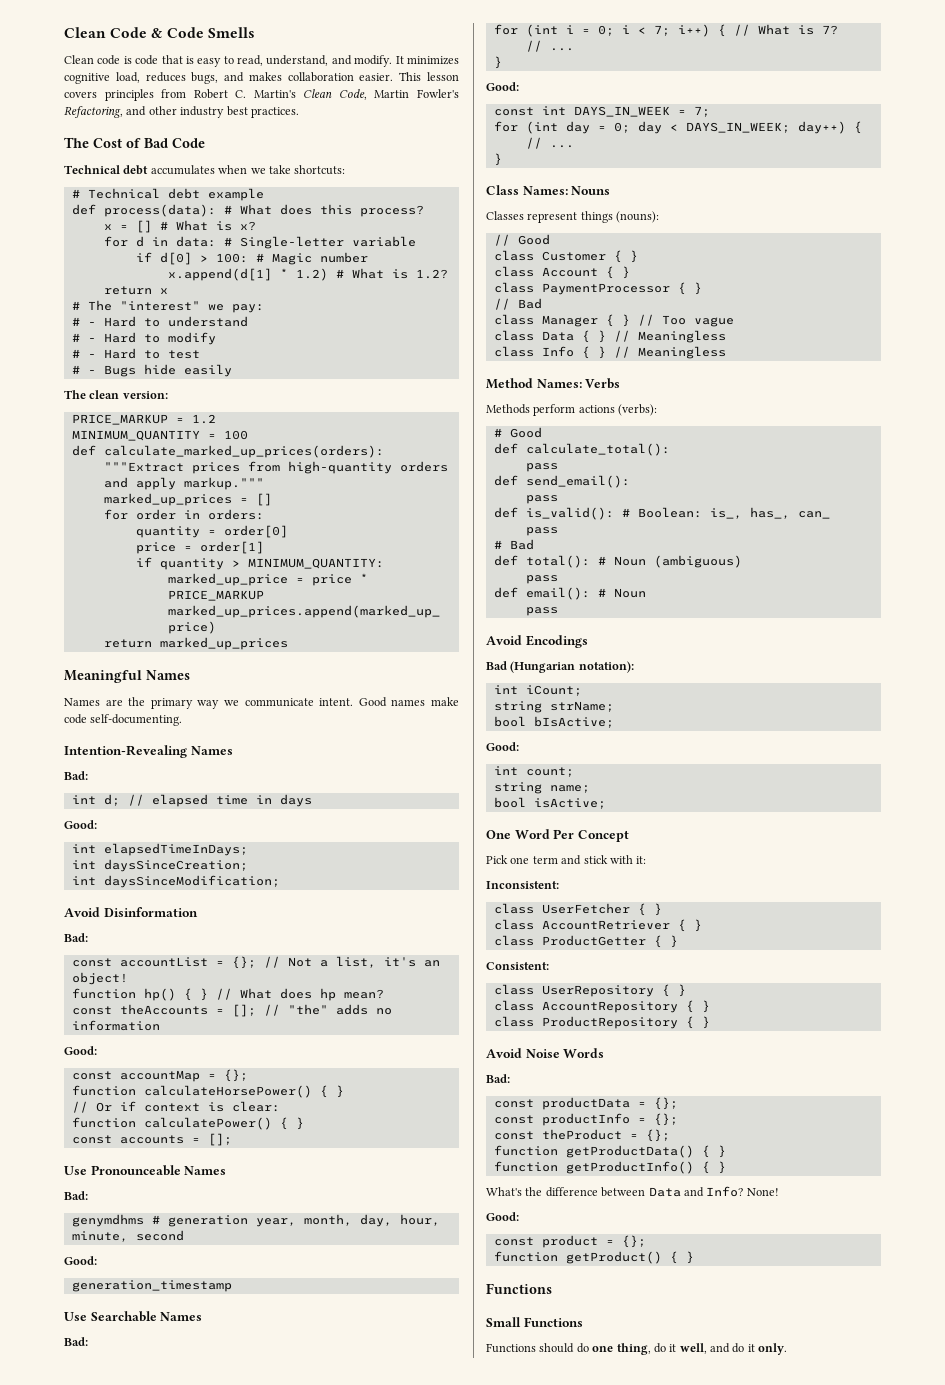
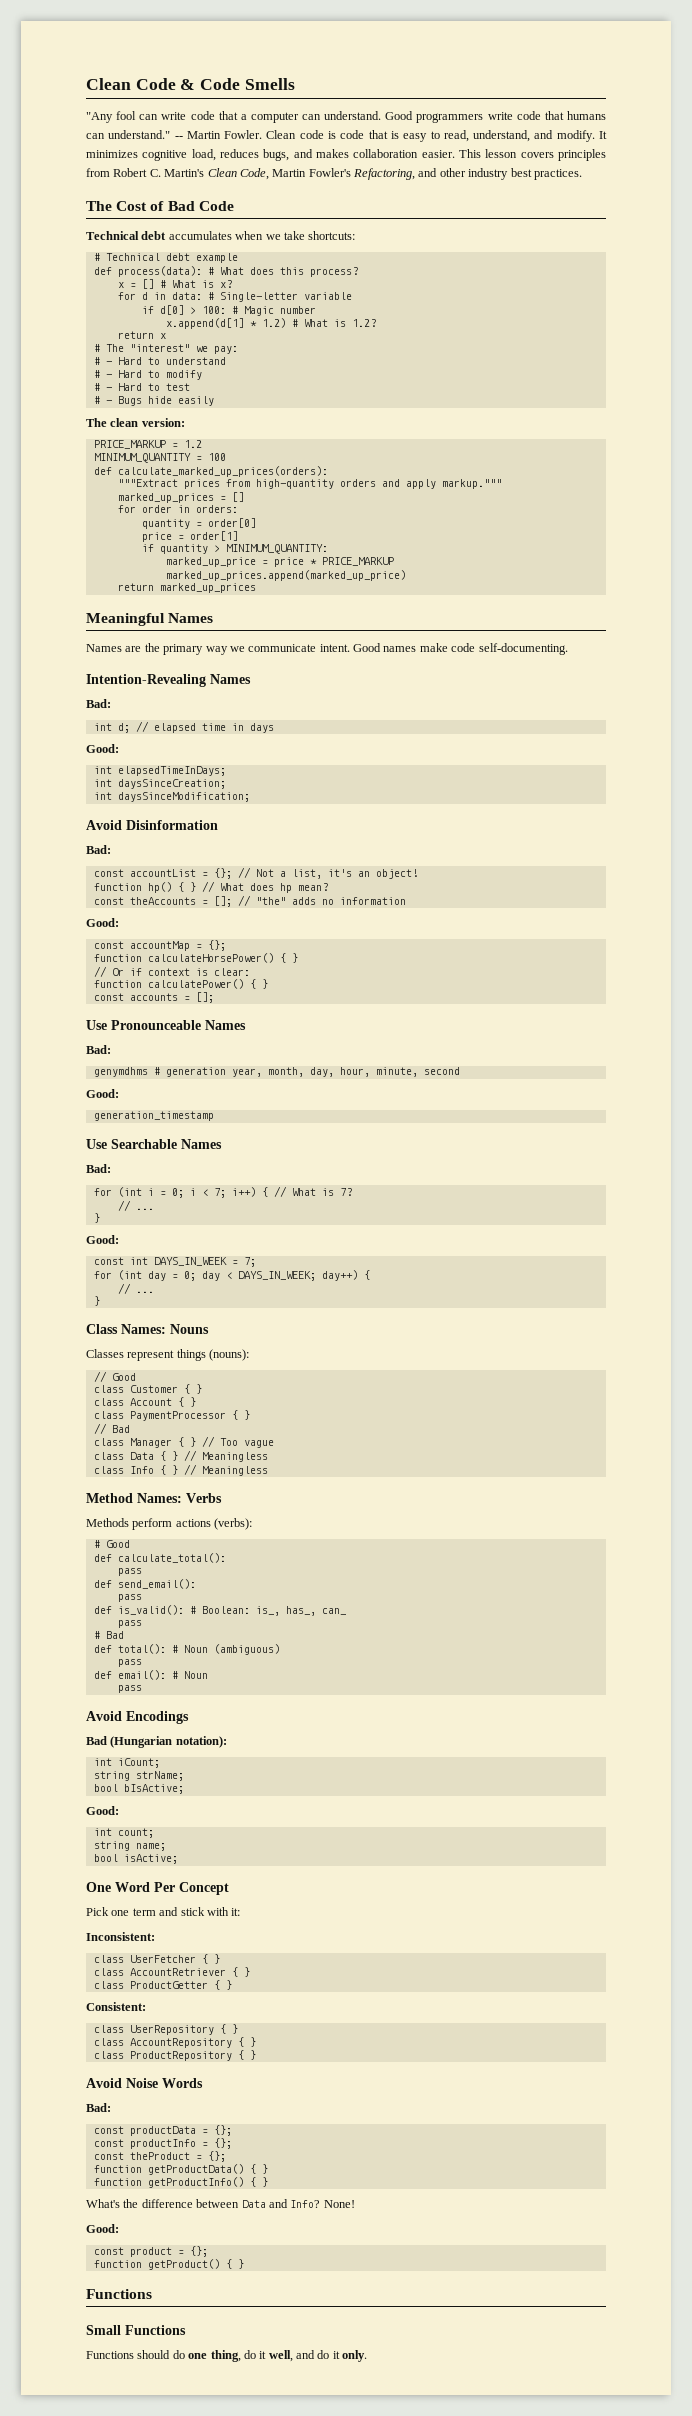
+ "Any fool can write code that a computer can understand. Good programmers write code that humans can understand." -- Martin Fowler.

